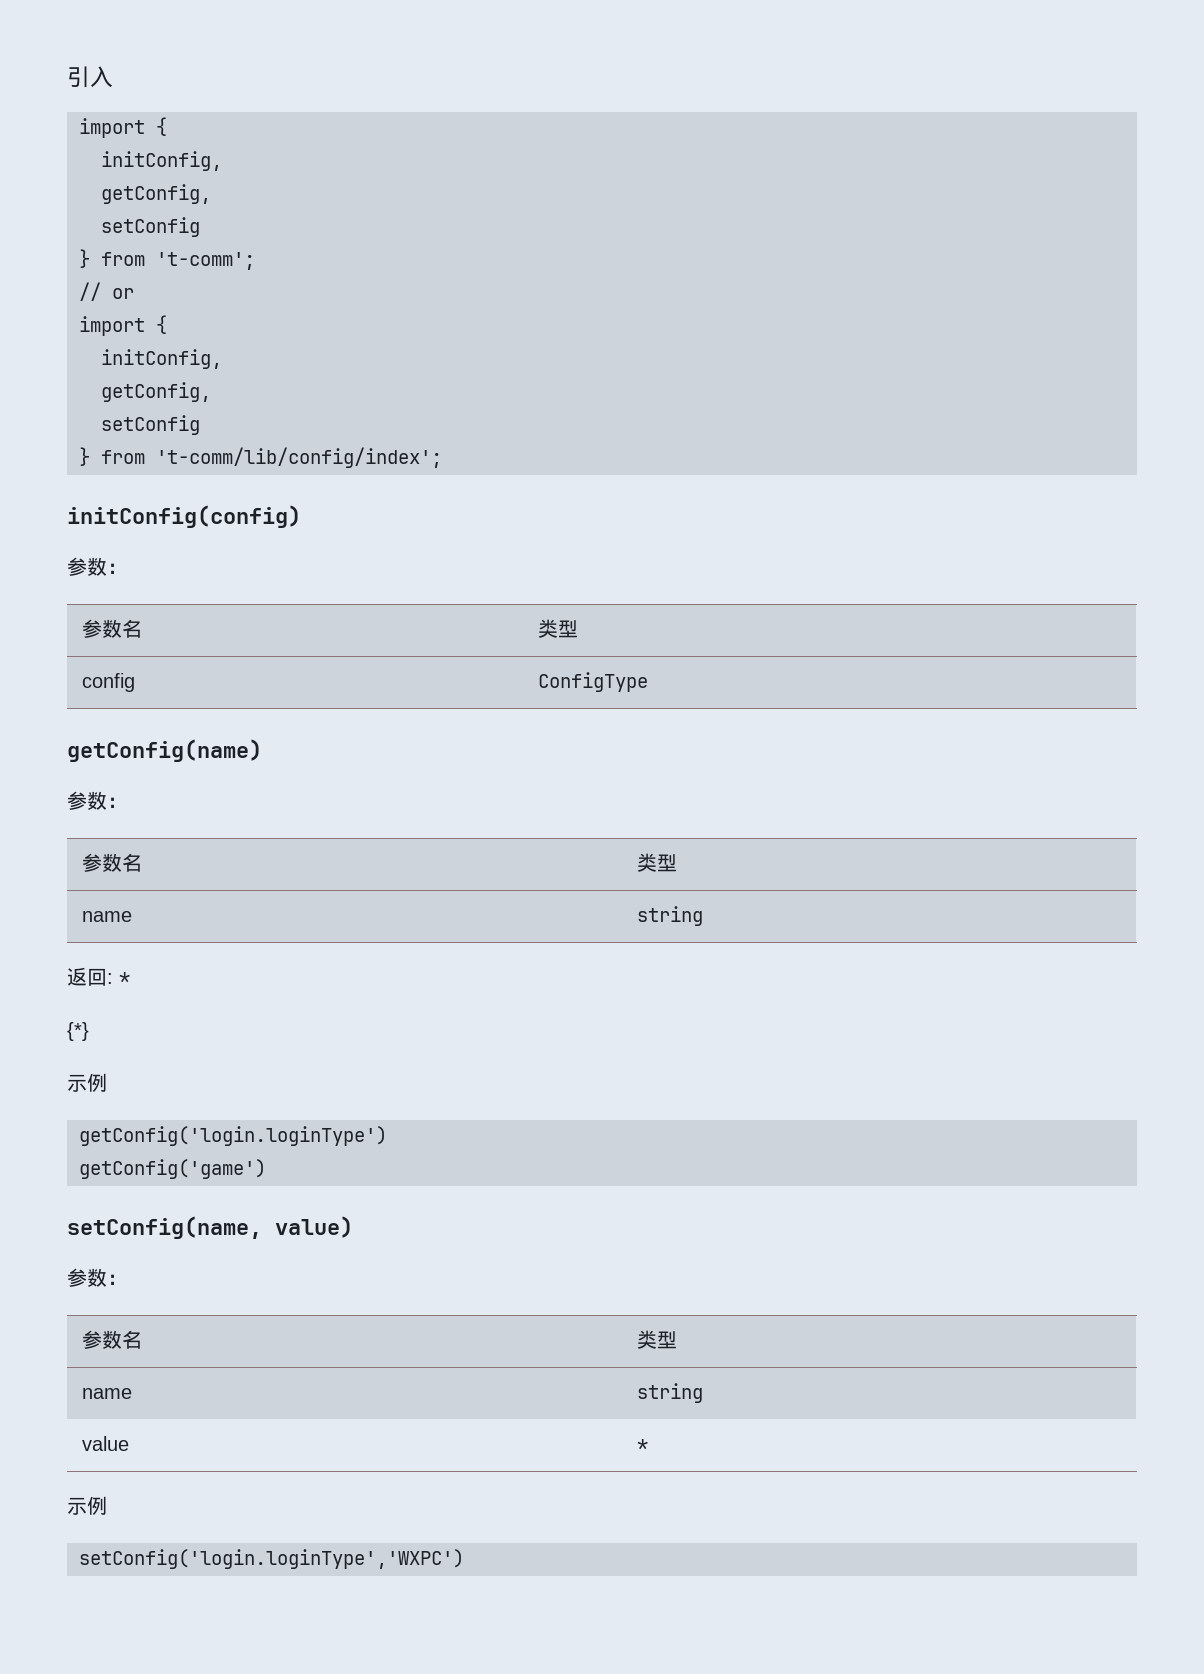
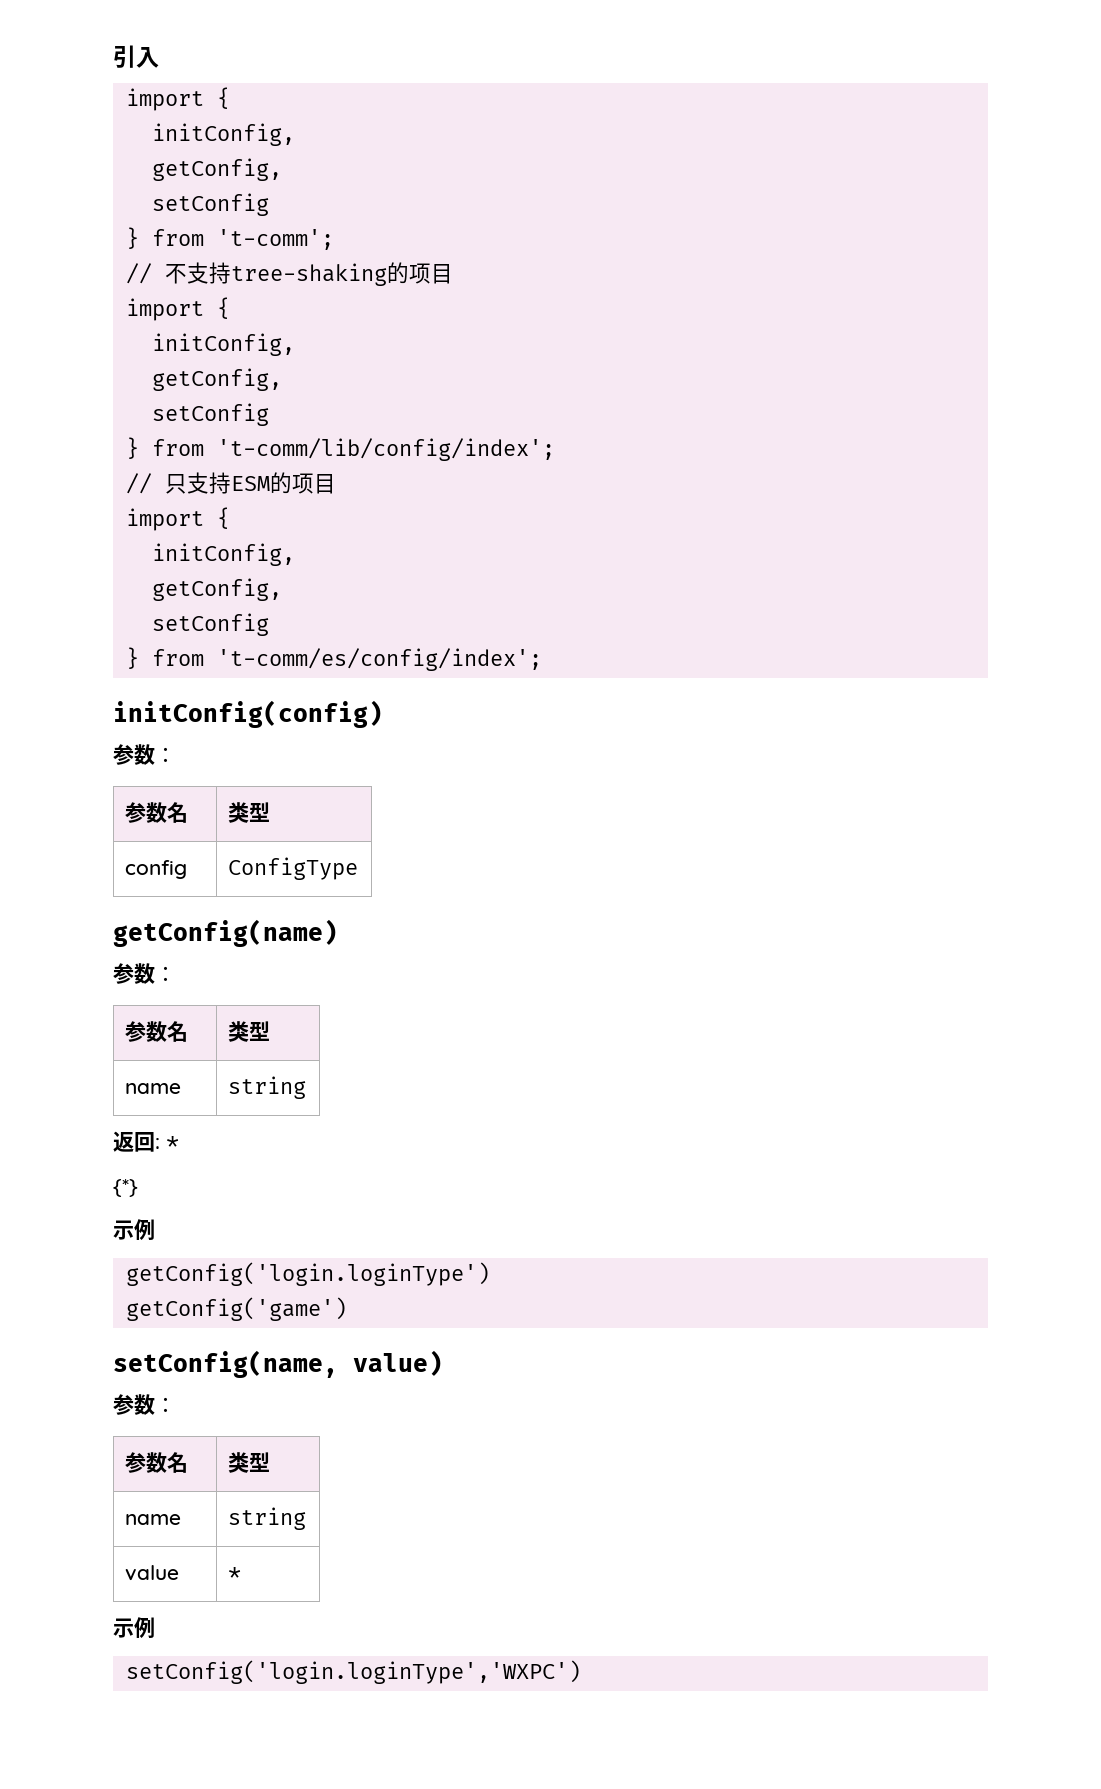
- // or
+ // 不支持tree-shaking的项目
+ // 只支持ESM的项目
+ import {
+ initConfig,
+ getConfig,
+ setConfig
+ } from 't-comm/es/config/index';

